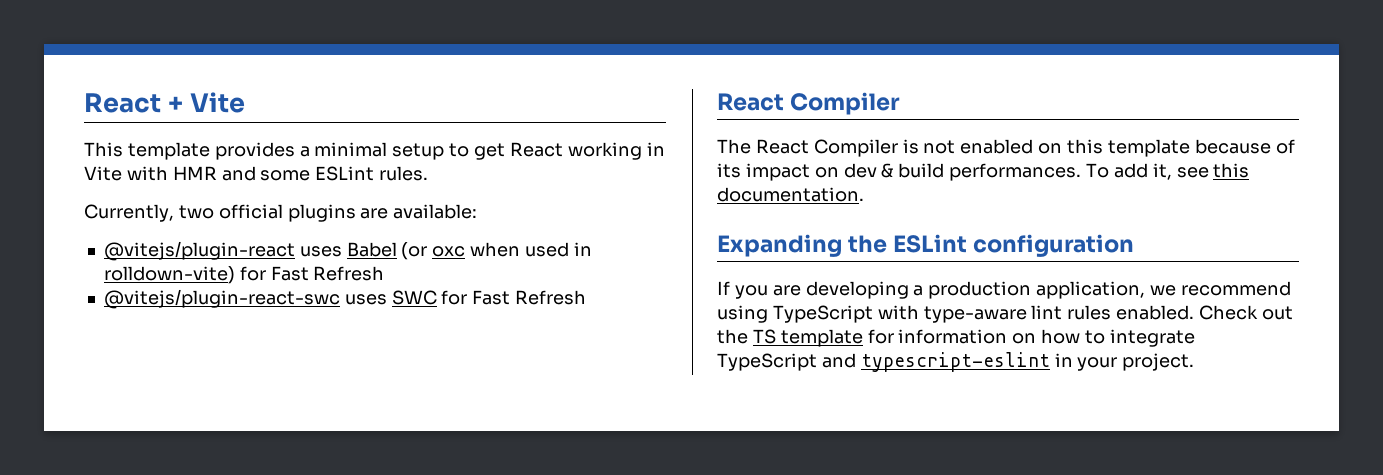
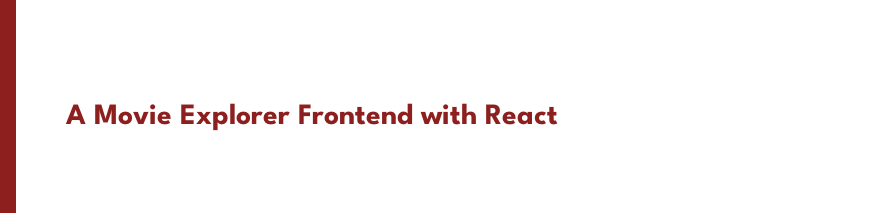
- React + Vite
- This template provides a minimal setup to get React working in Vite with HMR and some ESLint rules.
- Currently, two official plugins are available:
- @vitejs/plugin-react uses Babel (or oxc when used in rolldown-vite) for Fast Refresh
- @vitejs/plugin-react-swc uses SWC for Fast Refresh
- React Compiler
- The React Compiler is not enabled on this template because of its impact on dev & build performances. To add it, see this documentation.
- Expanding the ESLint configuration
- If you are developing a production application, we recommend using TypeScript with type-aware lint rules enabled. Check out the TS template for information on how to integrate TypeScript and typescript-eslint in your project.
+ A Movie Explorer Frontend with React

